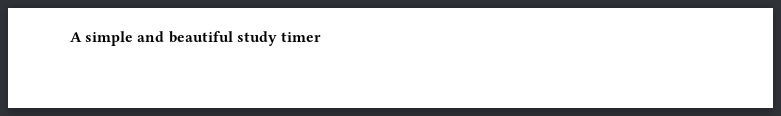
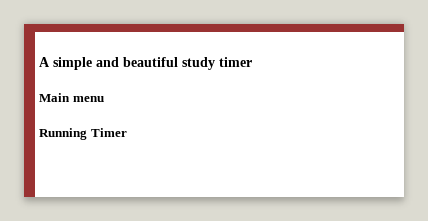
+ Main menu
+ Running Timer

